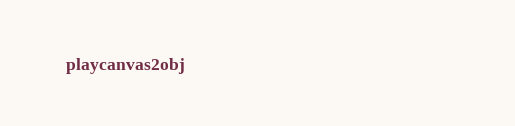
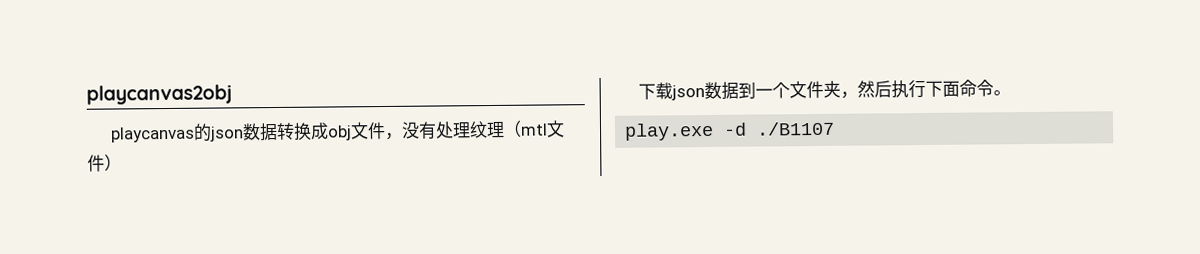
+ playcanvas的json数据转换成obj文件，没有处理纹理（mtl文件）
+ 下载json数据到一个文件夹，然后执行下面命令。
+ play.exe -d ./B1107

